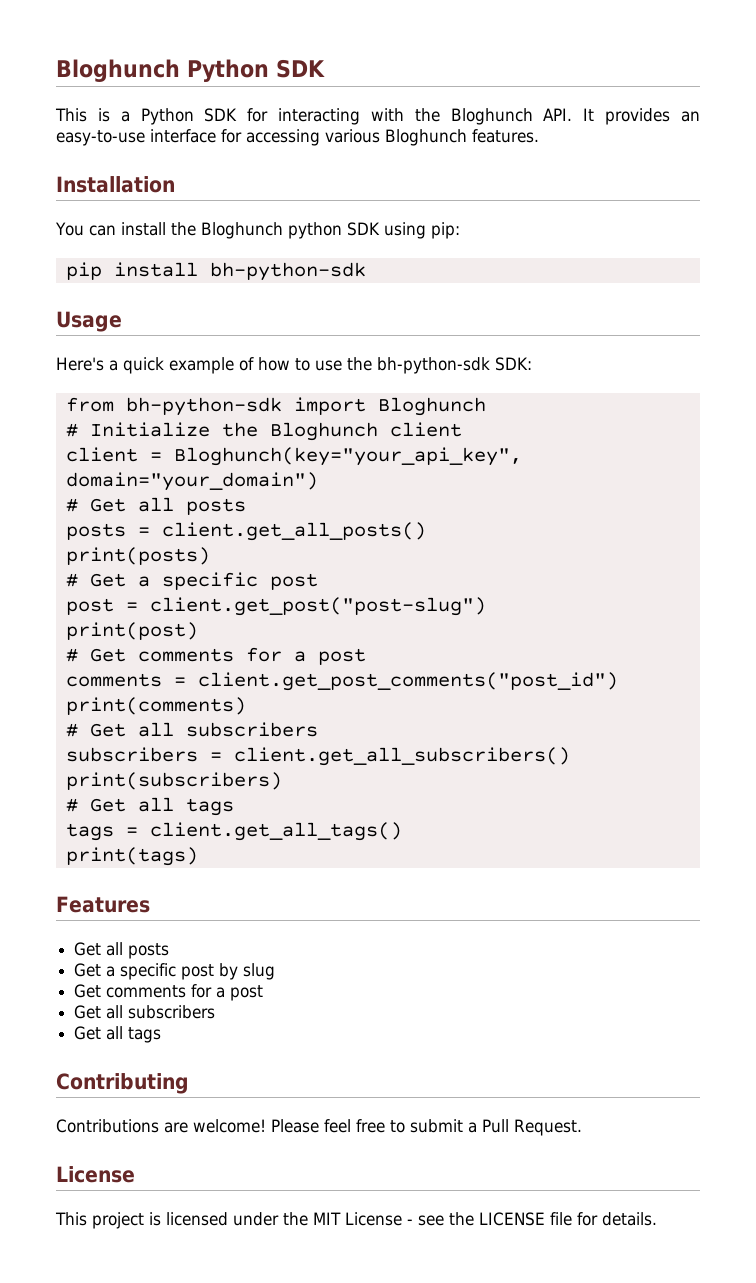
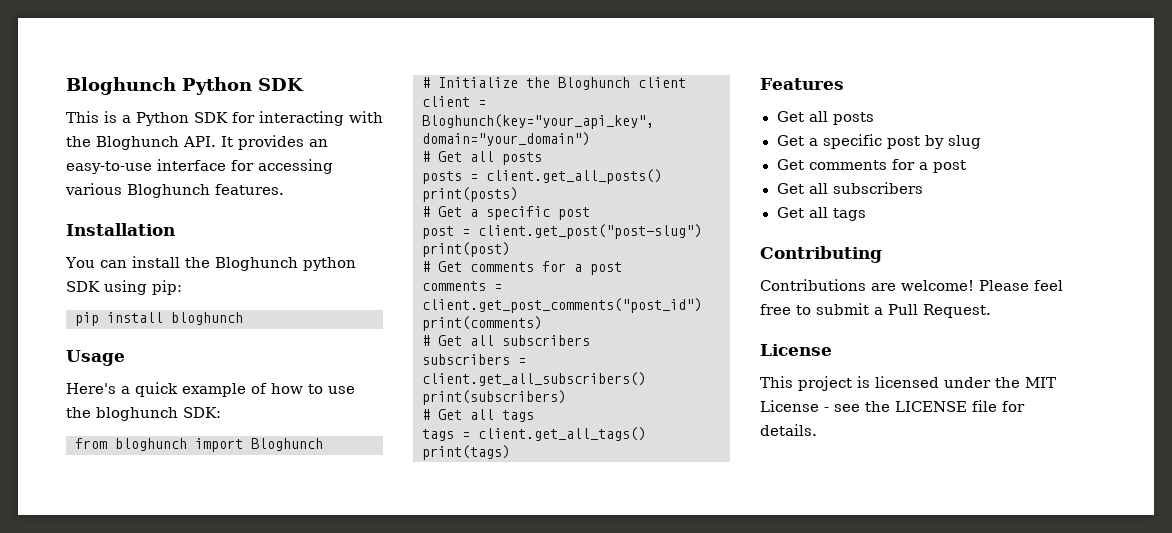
- pip install bh-python-sdk
+ pip install bloghunch
- Here's a quick example of how to use the bh-python-sdk SDK:
+ Here's a quick example of how to use the bloghunch SDK:
- from bh-python-sdk import Bloghunch
+ from bloghunch import Bloghunch

